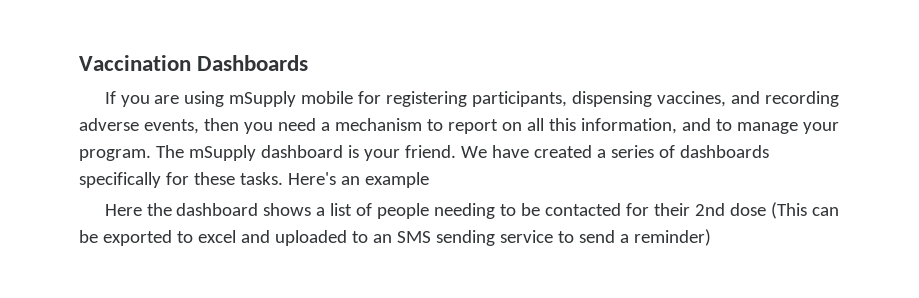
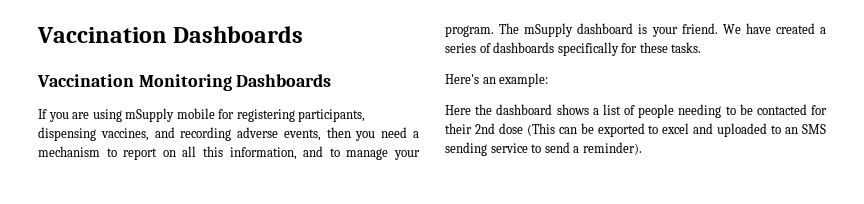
+ Vaccination Monitoring Dashboards
- We have created a series of dashboards specifically for these tasks. Here's an example
+ We have created a series of dashboards specifically for these tasks.
+ Here's an example:
- Here the dashboard shows a list of people needing to be contacted for their 2nd dose (This can be exported to excel and uploaded to an SMS sending service to send a reminder)
+ Here the dashboard shows a list of people needing to be contacted for their 2nd dose (This can be exported to excel and uploaded to an SMS sending service to send a reminder).

